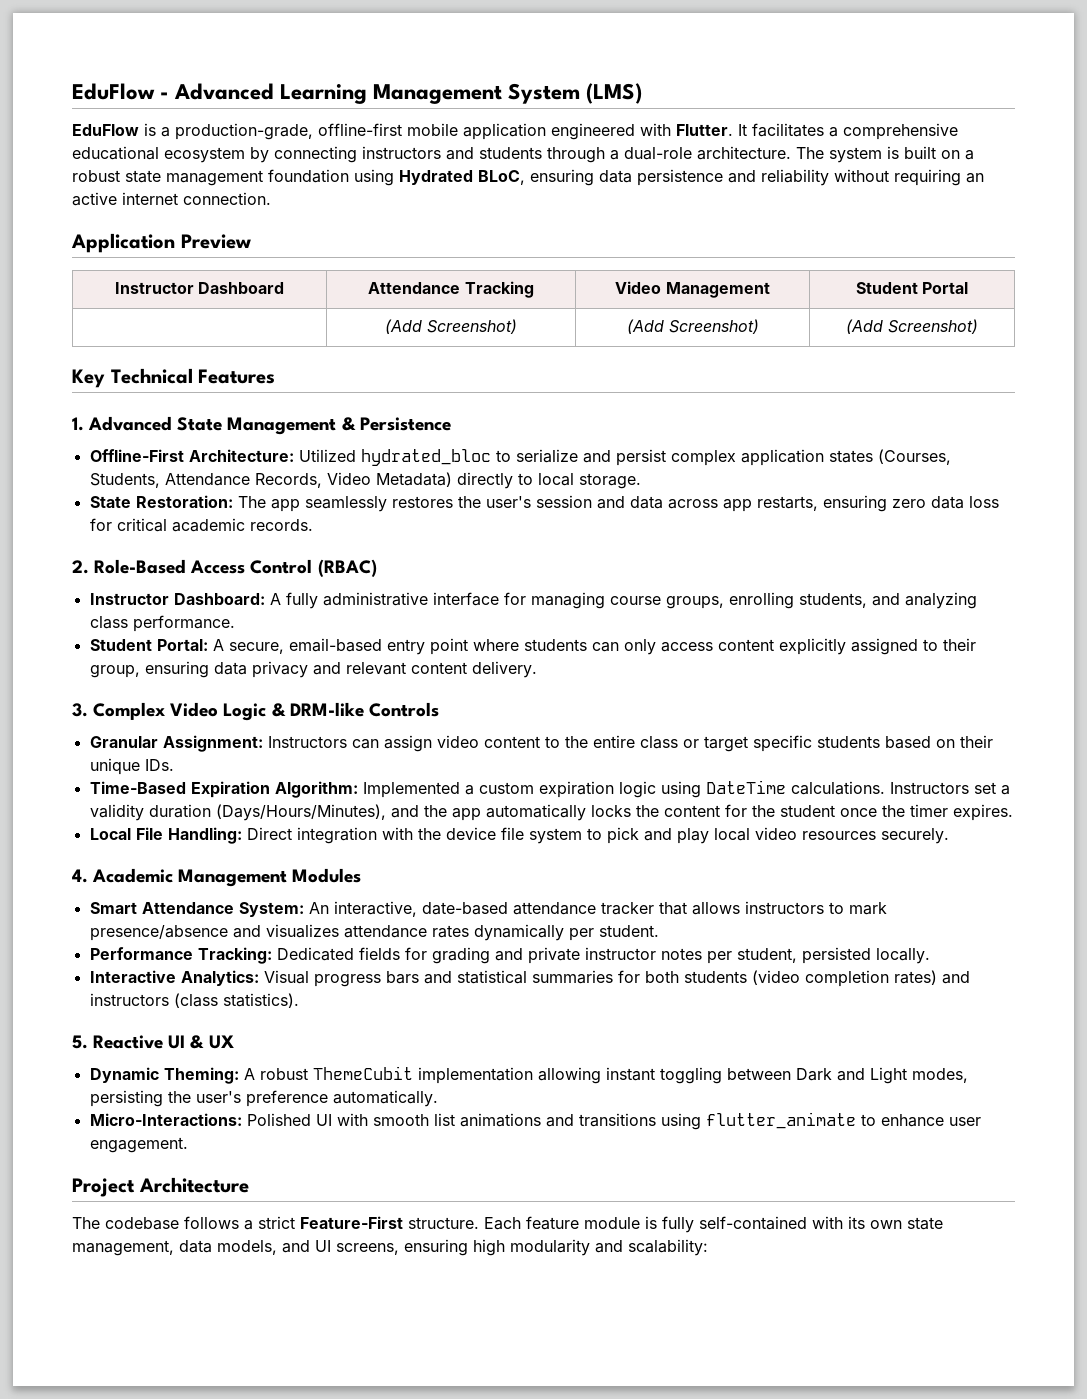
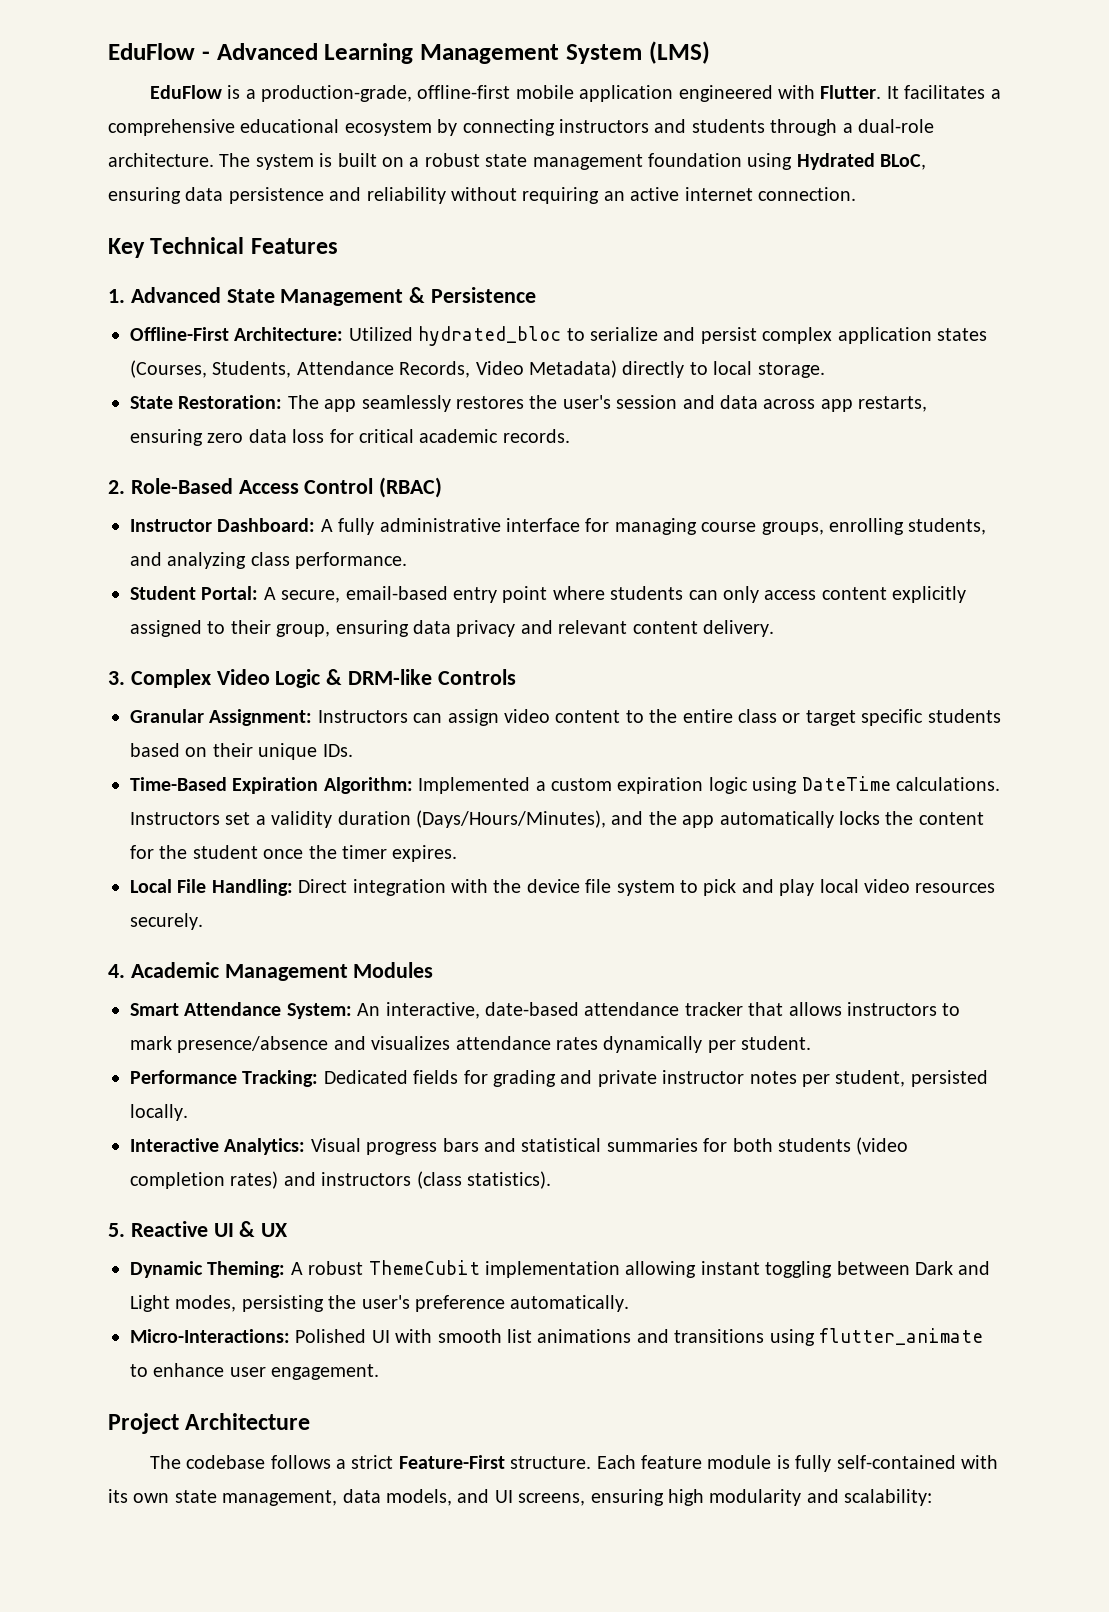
- Application Preview
- Instructor Dashboard | Attendance Tracking | Video Management | Student Portal
- | (Add Screenshot) | (Add Screenshot) | (Add Screenshot)

